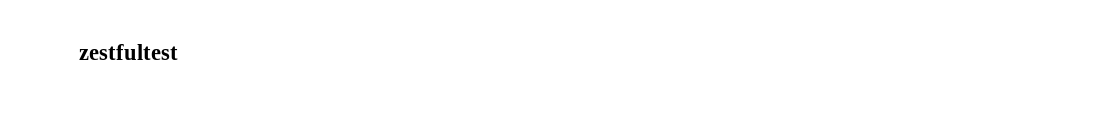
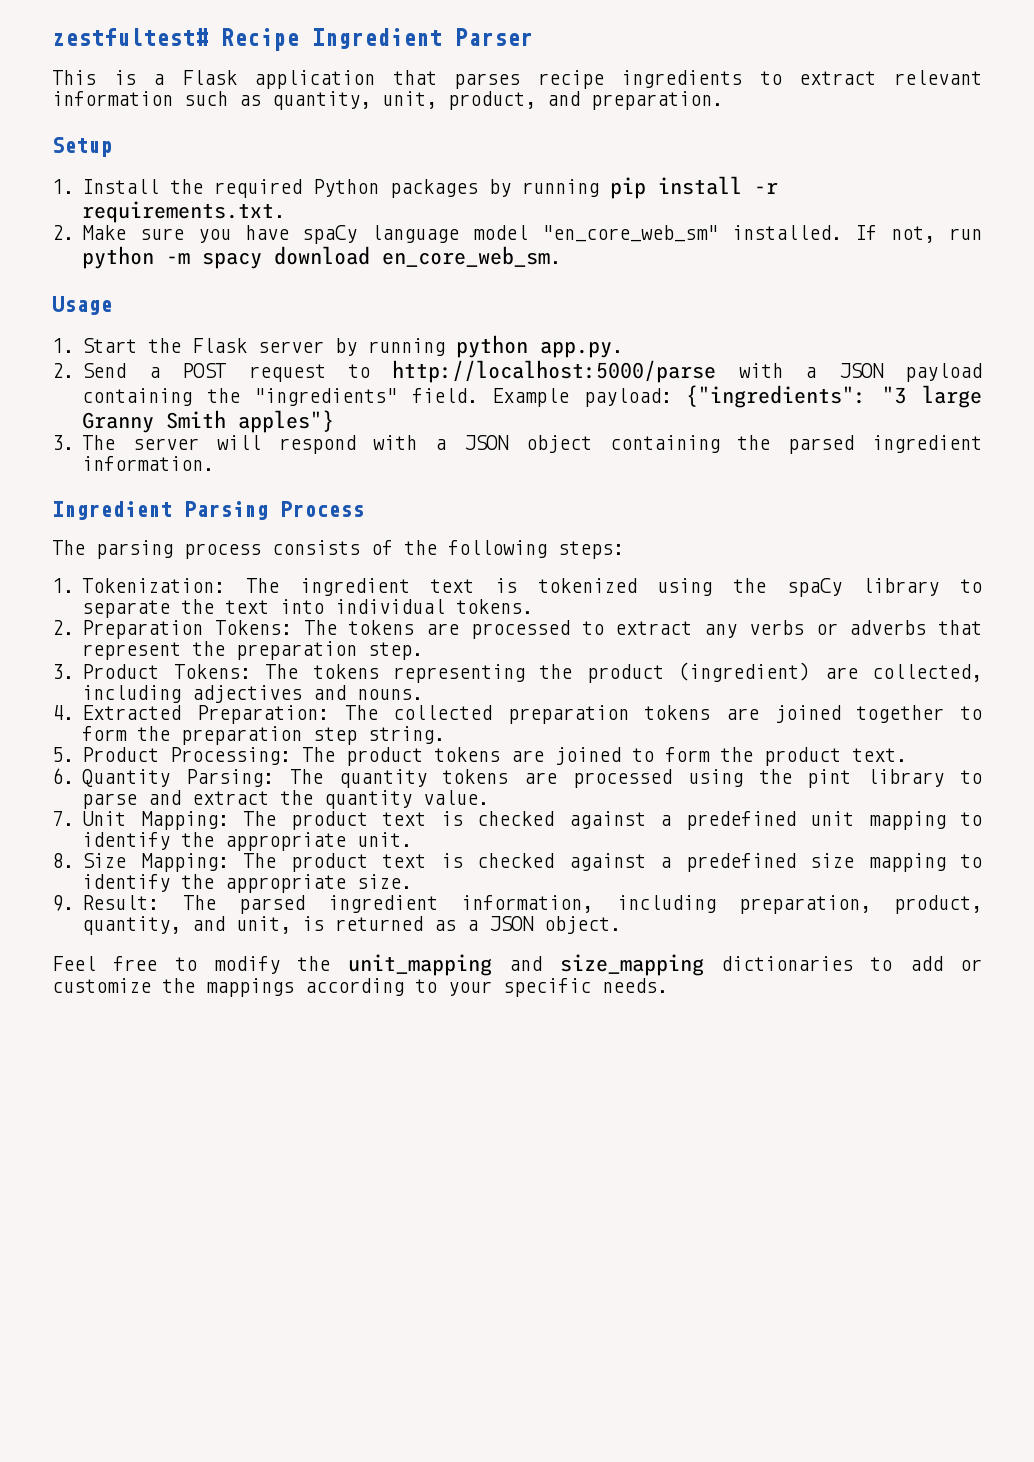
- zestfultest
+ zestfultest# Recipe Ingredient Parser
+ This is a Flask application that parses recipe ingredients to extract relevant information such as quantity, unit, product, and preparation.
+ Setup
+ 1. Install the required Python packages by running pip install -r requirements.txt.
+ 2. Make sure you have spaCy language model "en_core_web_sm" installed. If not, run python -m spacy download en_core_web_sm.
+ Usage
+ 1. Start the Flask server by running python app.py.
+ 2. Send a POST request to http://localhost:5000/parse with a JSON payload containing the "ingredients" field. Example payload: {"ingredients": "3 large Granny Smith apples"}
+ 3. The server will respond with a JSON object containing the parsed ingredient information.
+ Ingredient Parsing Process
+ The parsing process consists of the following steps:
+ 1. Tokenization: The ingredient text is tokenized using the spaCy library to separate the text into individual tokens.
+ 2. Preparation Tokens: The tokens are processed to extract any verbs or adverbs that represent the preparation step.
+ 3. Product Tokens: The tokens representing the product (ingredient) are collected, including adjectives and nouns.
+ 4. Extracted Preparation: The collected preparation tokens are joined together to form the preparation step string.
+ 5. Product Processing: The product tokens are joined to form the product text.
+ 6. Quantity Parsing: The quantity tokens are processed using the pint library to parse and extract the quantity value.
+ 7. Unit Mapping: The product text is checked against a predefined unit mapping to identify the appropriate unit.
+ 8. Size Mapping: The product text is checked against a predefined size mapping to identify the appropriate size.
+ 9. Result: The parsed ingredient information, including preparation, product, quantity, and unit, is returned as a JSON object.
+ Feel free to modify the unit_mapping and size_mapping dictionaries to add or customize the mappings according to your specific needs.

